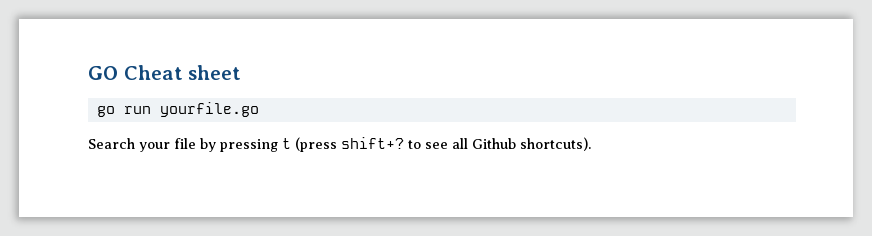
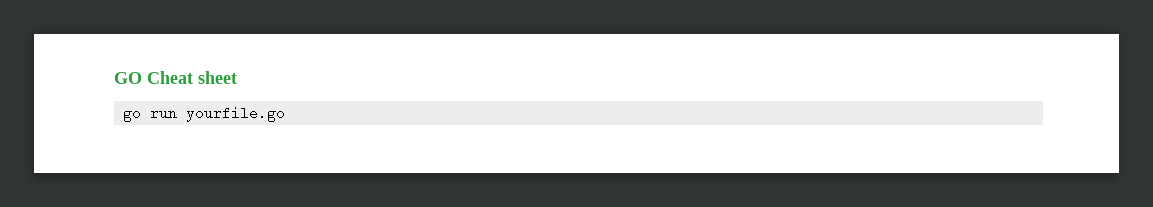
- Search your file by pressing t (press shift+? to see all Github shortcuts).

